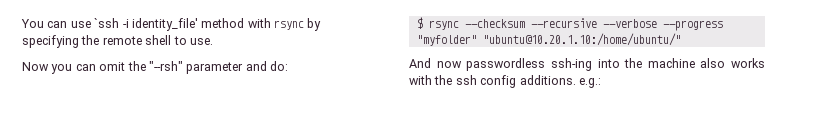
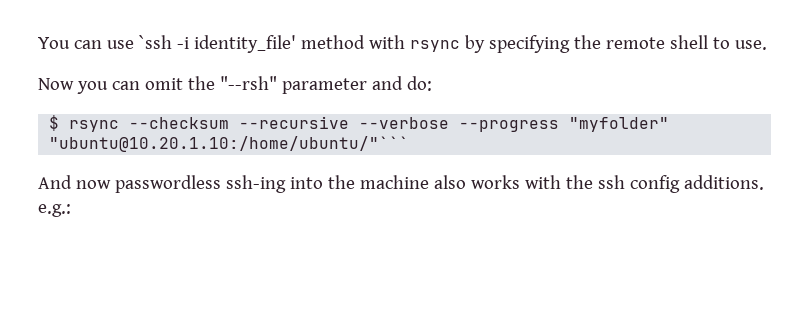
- $ rsync --checksum --recursive --verbose --progress "myfolder" "ubuntu@10.20.1.10:/home/ubuntu/"
+ $ rsync --checksum --recursive --verbose --progress "myfolder" "ubuntu@10.20.1.10:/home/ubuntu/"```

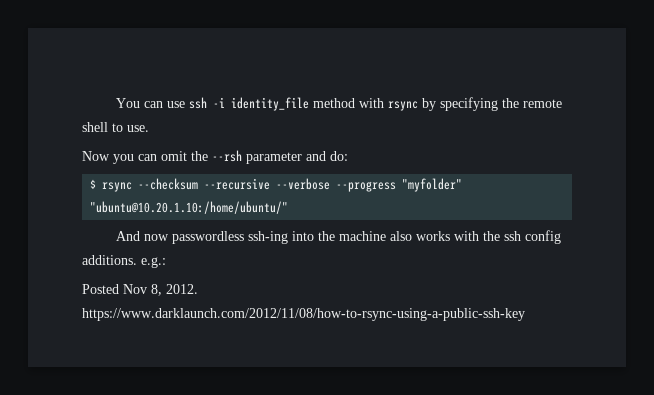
- You can use `ssh -i identity_file' method with rsync by specifying the remote shell to use.
+ You can use ssh -i identity_file method with rsync by specifying the remote shell to use.
- Now you can omit the "--rsh" parameter and do:
+ Now you can omit the --rsh parameter and do:
- $ rsync --checksum --recursive --verbose --progress "myfolder" "ubuntu@10.20.1.10:/home/ubuntu/"```
+ $ rsync --checksum --recursive --verbose --progress "myfolder" "ubuntu@10.20.1.10:/home/ubuntu/"
+ Posted Nov 8, 2012. https://www.darklaunch.com/2012/11/08/how-to-rsync-using-a-public-ssh-key

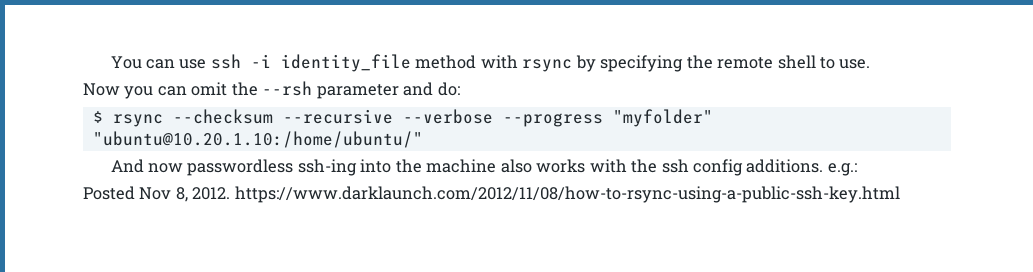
- Posted Nov 8, 2012. https://www.darklaunch.com/2012/11/08/how-to-rsync-using-a-public-ssh-key
+ Posted Nov 8, 2012. https://www.darklaunch.com/2012/11/08/how-to-rsync-using-a-public-ssh-key.html

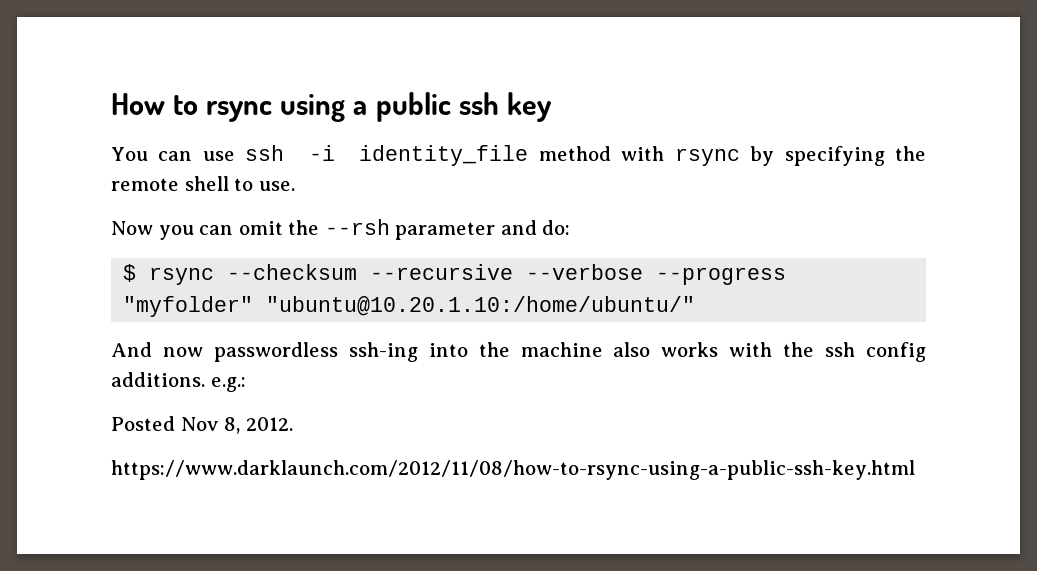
+ How to rsync using a public ssh key
- Posted Nov 8, 2012. https://www.darklaunch.com/2012/11/08/how-to-rsync-using-a-public-ssh-key.html
+ Posted Nov 8, 2012.
+ https://www.darklaunch.com/2012/11/08/how-to-rsync-using-a-public-ssh-key.html

